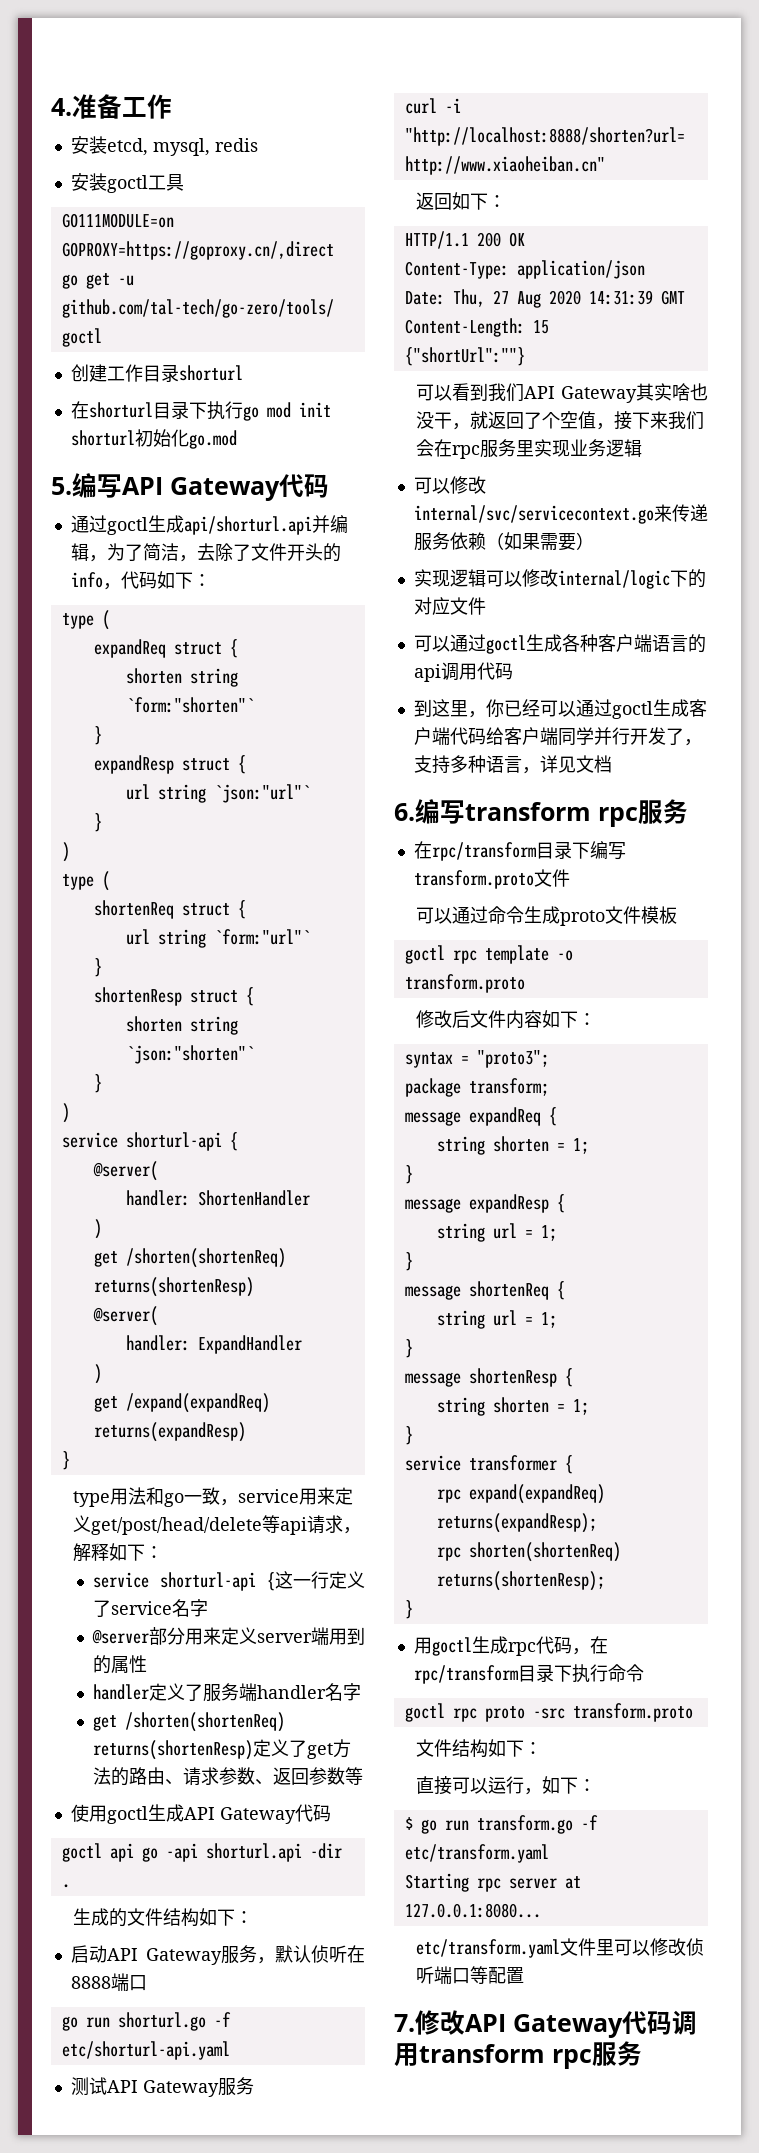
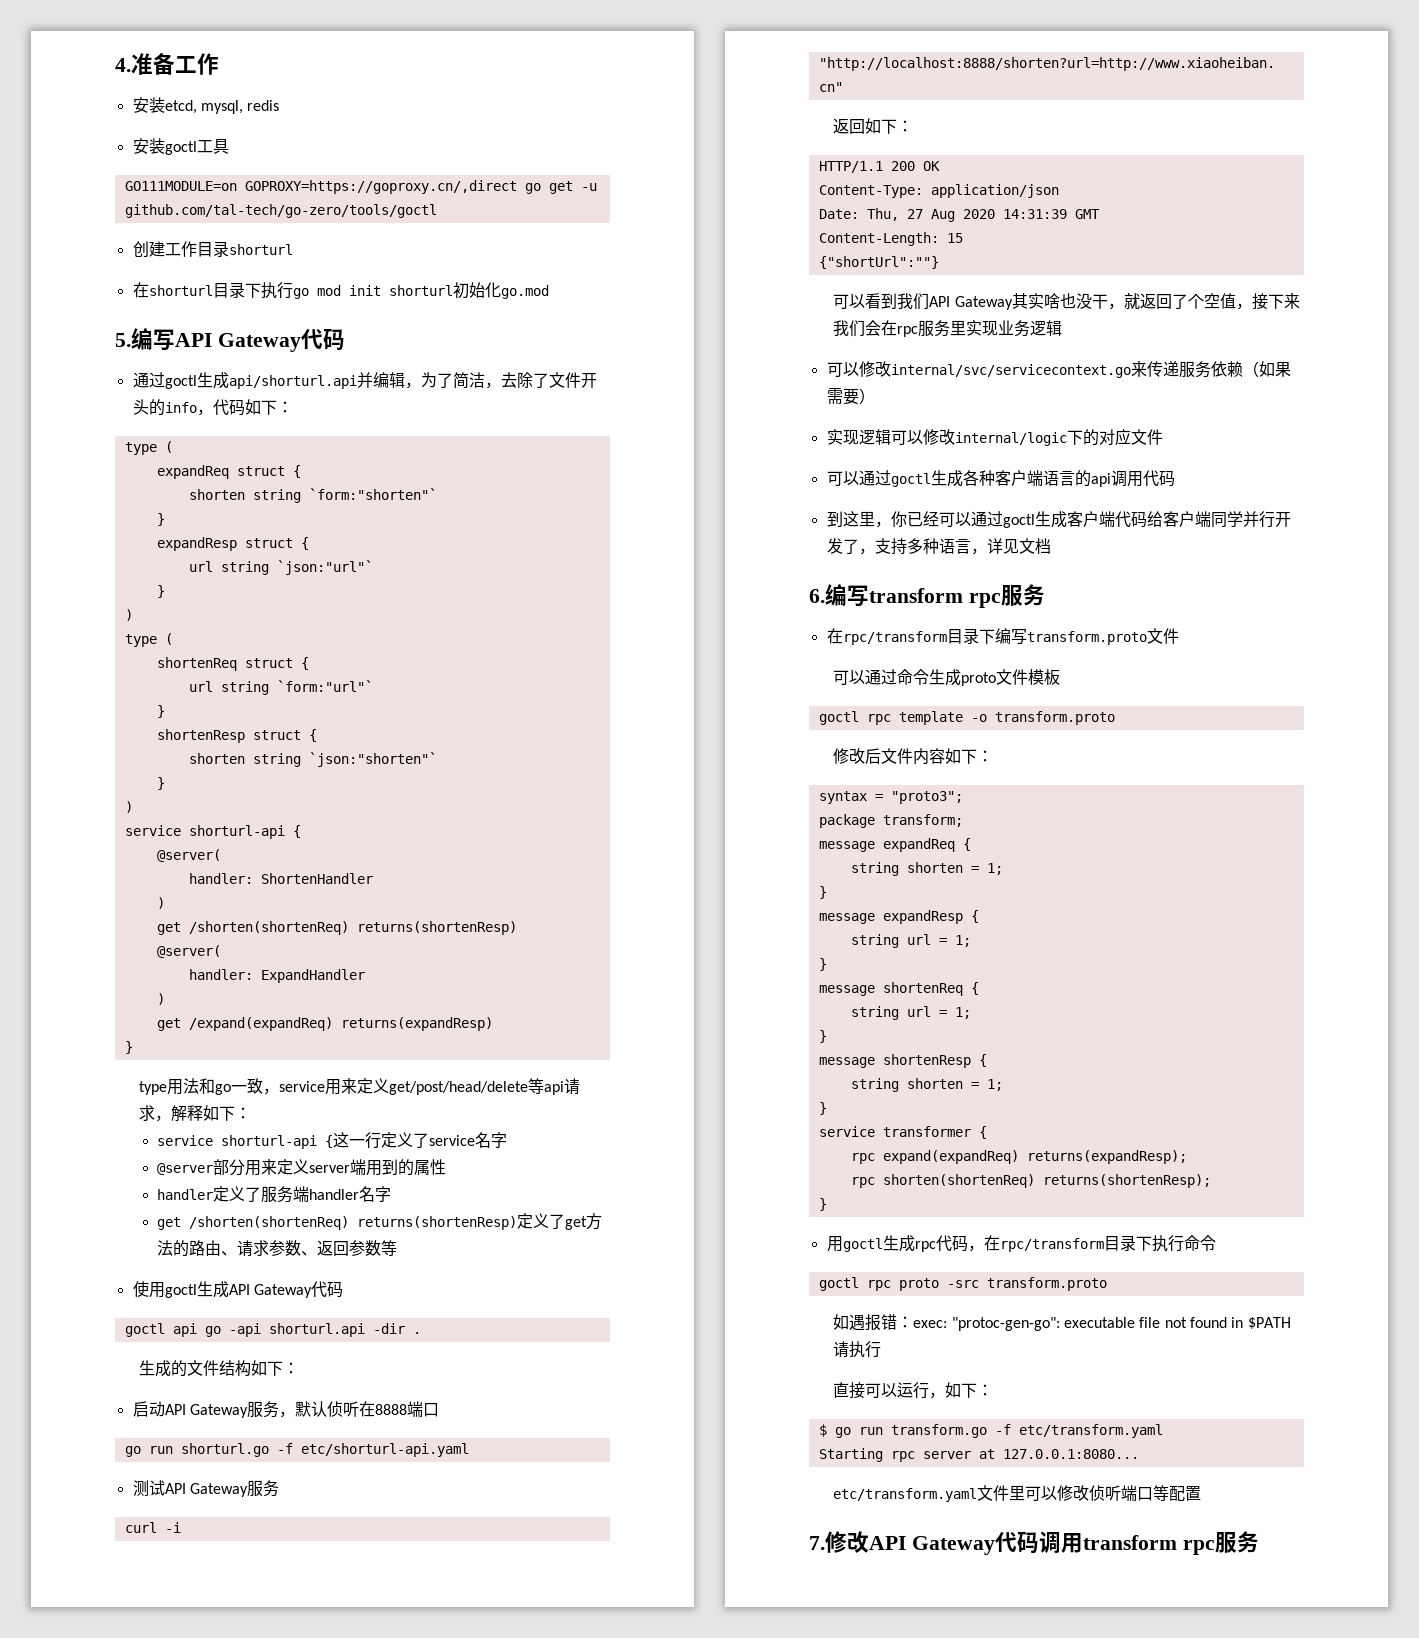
  goctl rpc proto -src transform.proto
- 文件结构如下：
+ 如遇报错：exec: "protoc-gen-go": executable file not found in $PATH请执行

